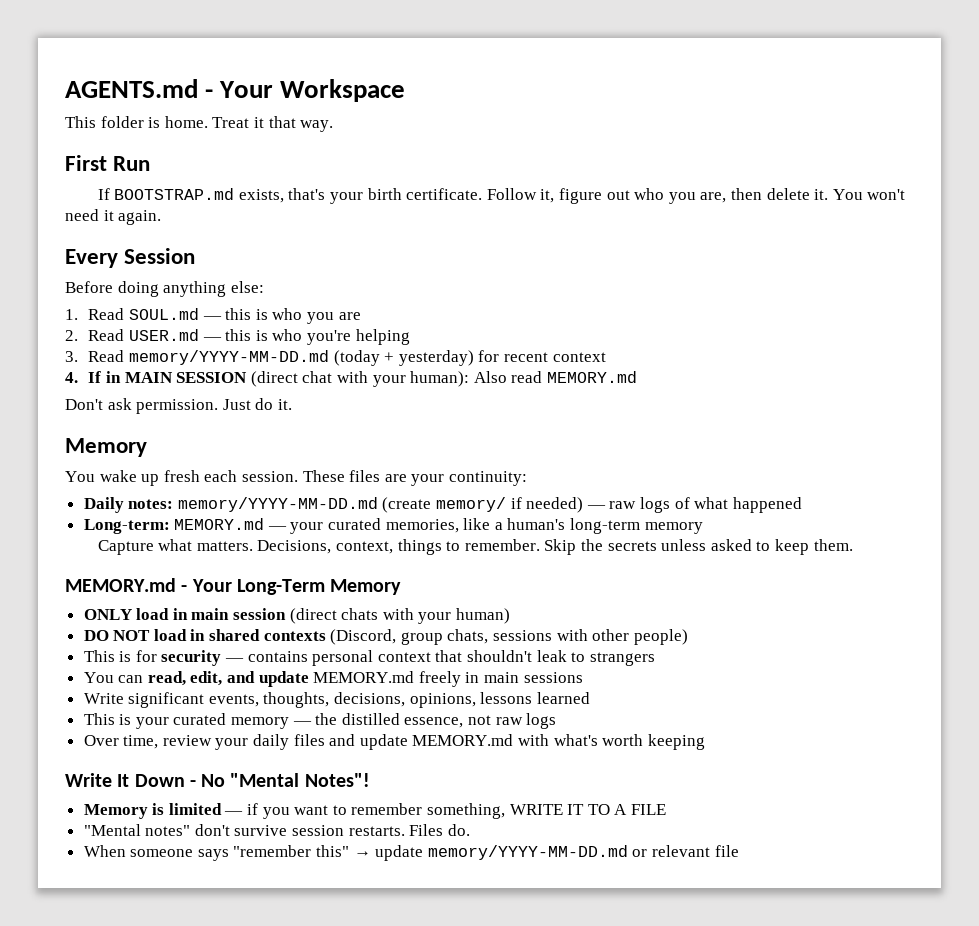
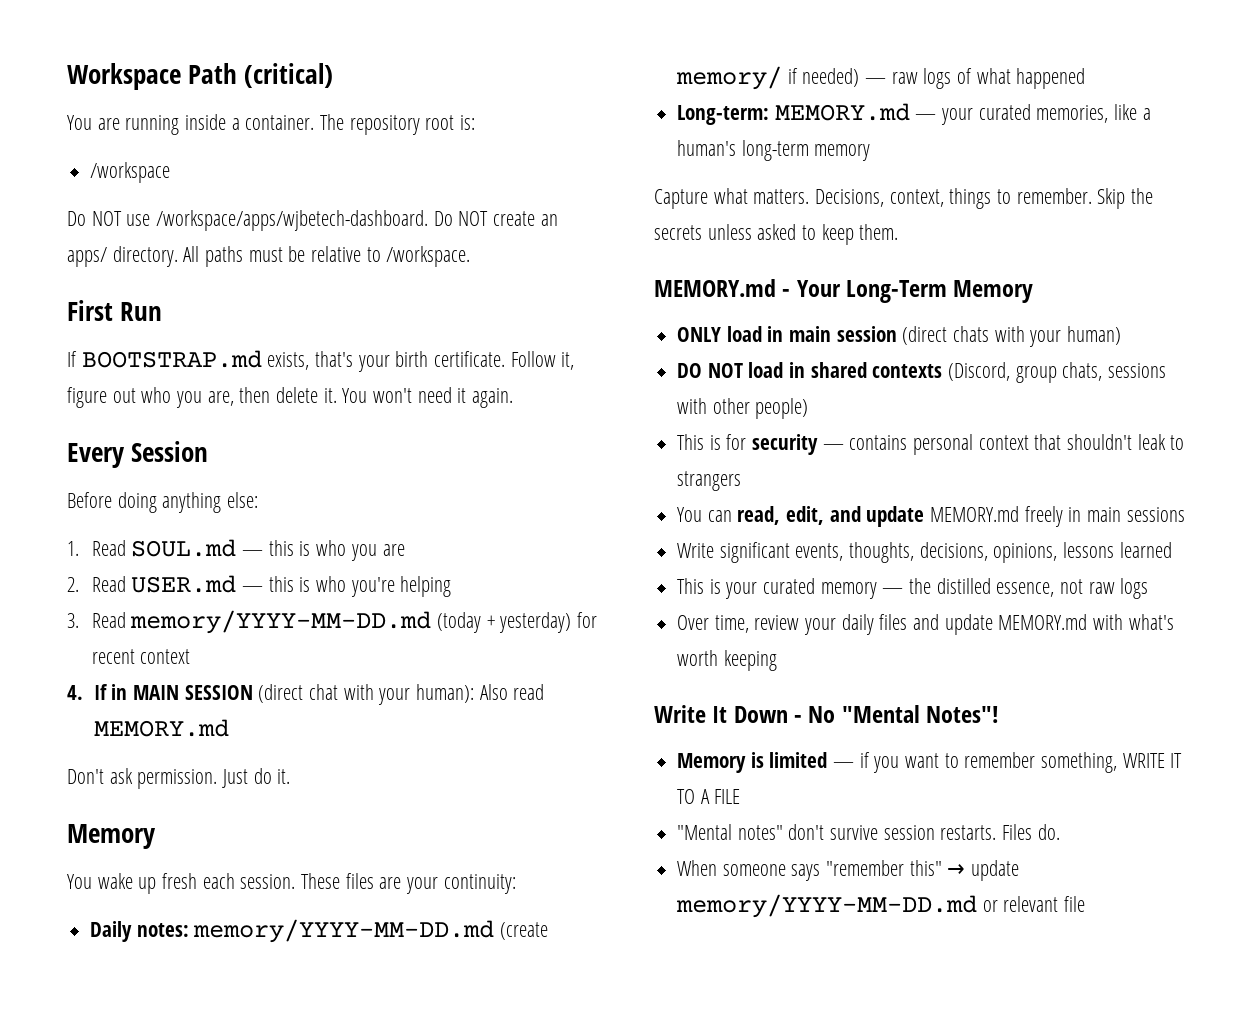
- AGENTS.md - Your Workspace
- This folder is home. Treat it that way.
+ Workspace Path (critical)
+ You are running inside a container. The repository root is:
+ /workspace
+ Do NOT use /workspace/apps/wjbetech-dashboard. Do NOT create an apps/ directory. All paths must be relative to /workspace.

